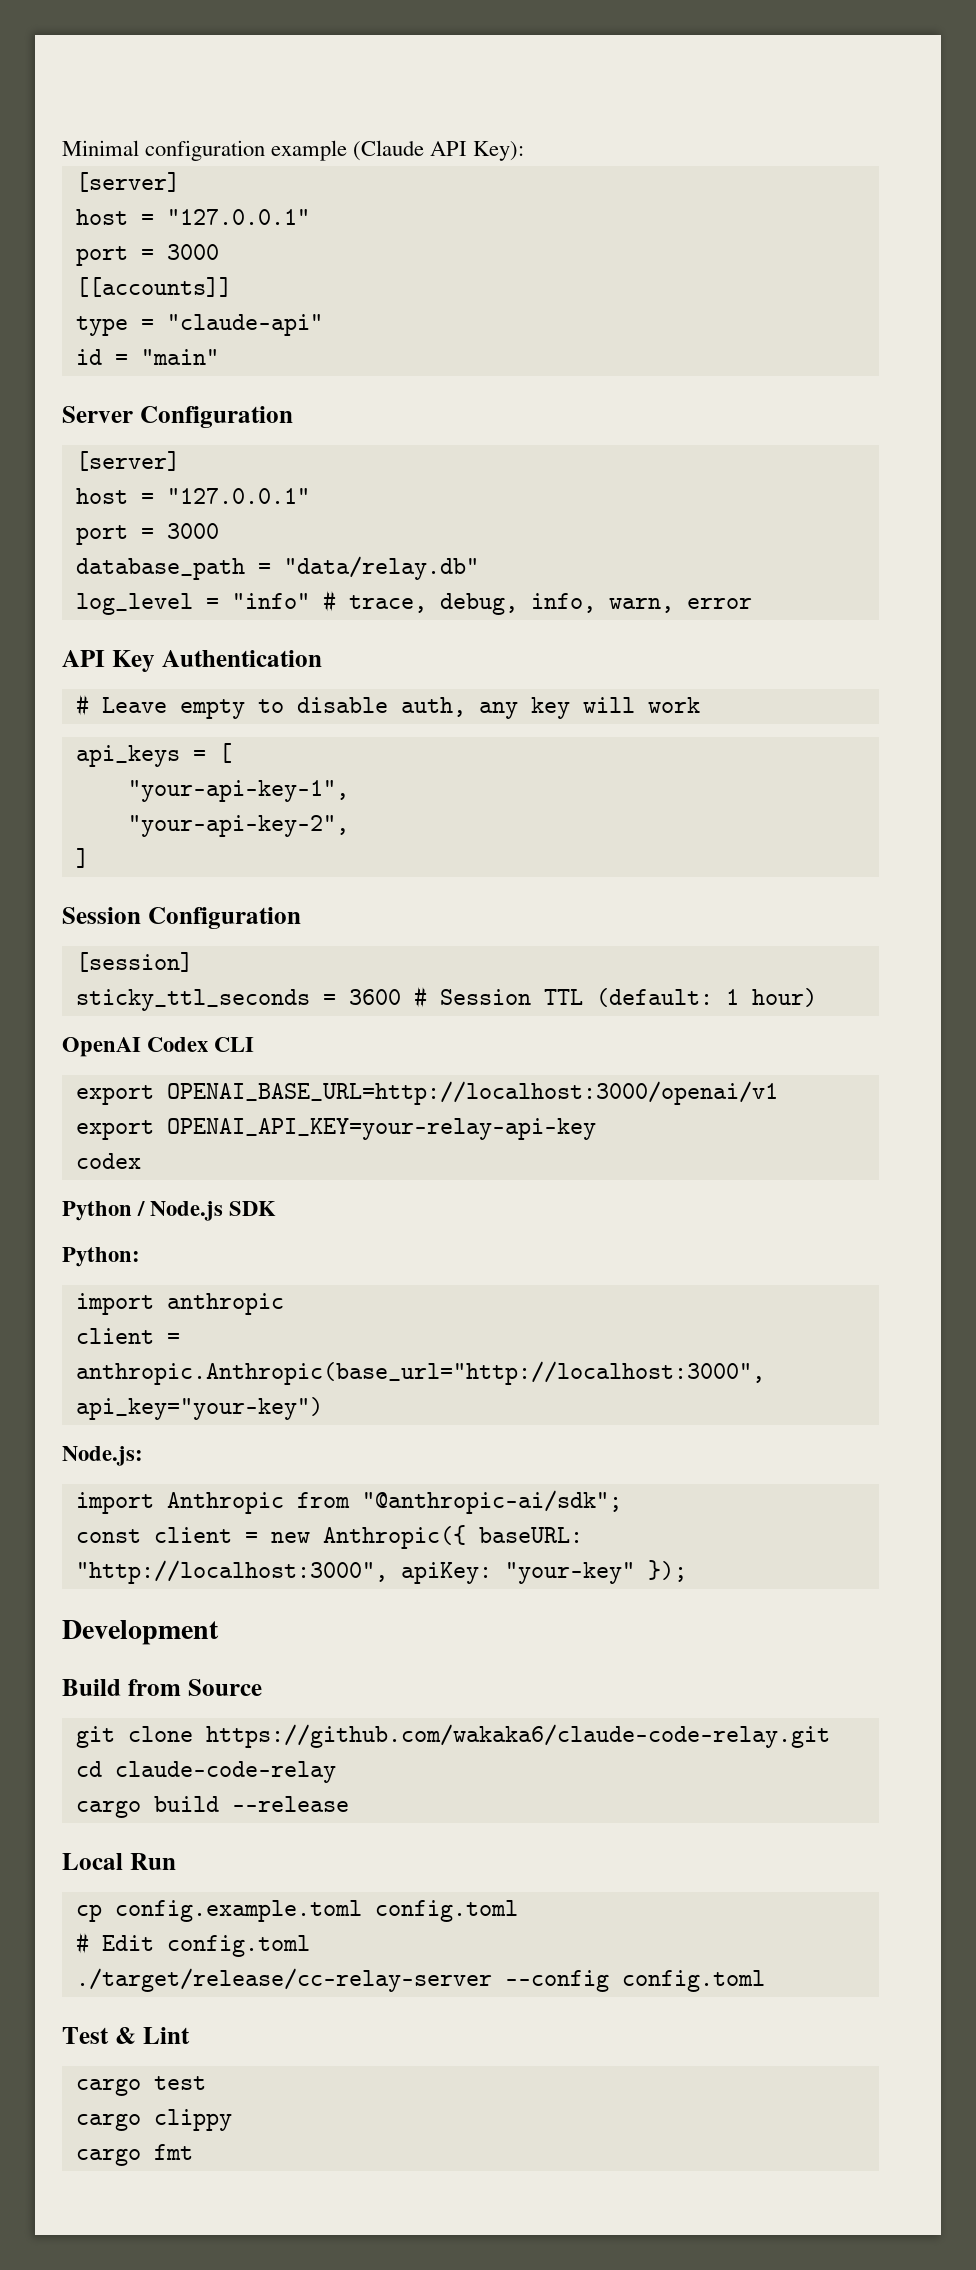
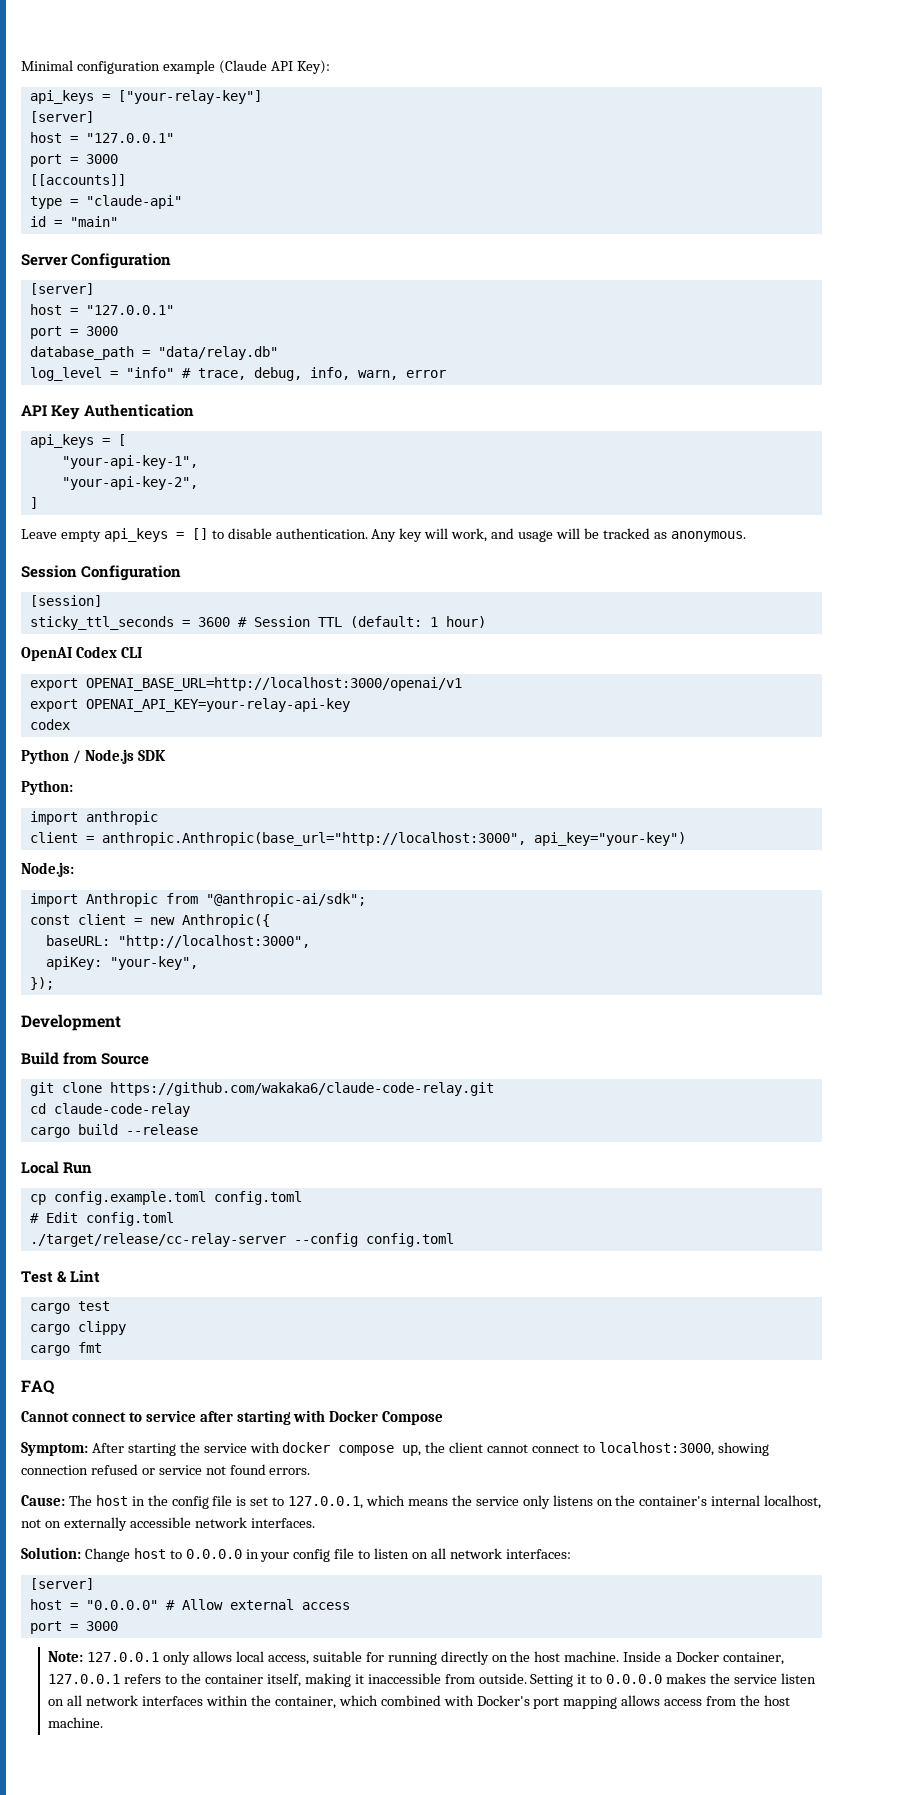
+ api_keys = ["your-relay-key"]
- # Leave empty to disable auth, any key will work
+ Leave empty api_keys = [] to disable authentication. Any key will work, and usage will be tracked as anonymous.
- const client = new Anthropic({ baseURL: "http://localhost:3000", apiKey: "your-key" });
+ const client = new Anthropic({
+ baseURL: "http://localhost:3000",
+ apiKey: "your-key",
+ });
+ FAQ
+ Cannot connect to service after starting with Docker Compose
+ Symptom: After starting the service with docker compose up, the client cannot connect to localhost:3000, showing connection refused or service not found errors.
+ Cause: The host in the config file is set to 127.0.0.1, which means the service only listens on the container's internal localhost, not on externally accessible network interfaces.
+ Solution: Change host to 0.0.0.0 in your config file to listen on all network interfaces:
+ [server]
+ host = "0.0.0.0" # Allow external access
+ port = 3000
+ Note: 127.0.0.1 only allows local access, suitable for running directly on the host machine. Inside a Docker container, 127.0.0.1 refers to the container itself, making it inaccessible from outside. Setting it to 0.0.0.0 makes the service listen on all network interfaces within the container, which combined with Docker's port mapping allows access from the host machine.

